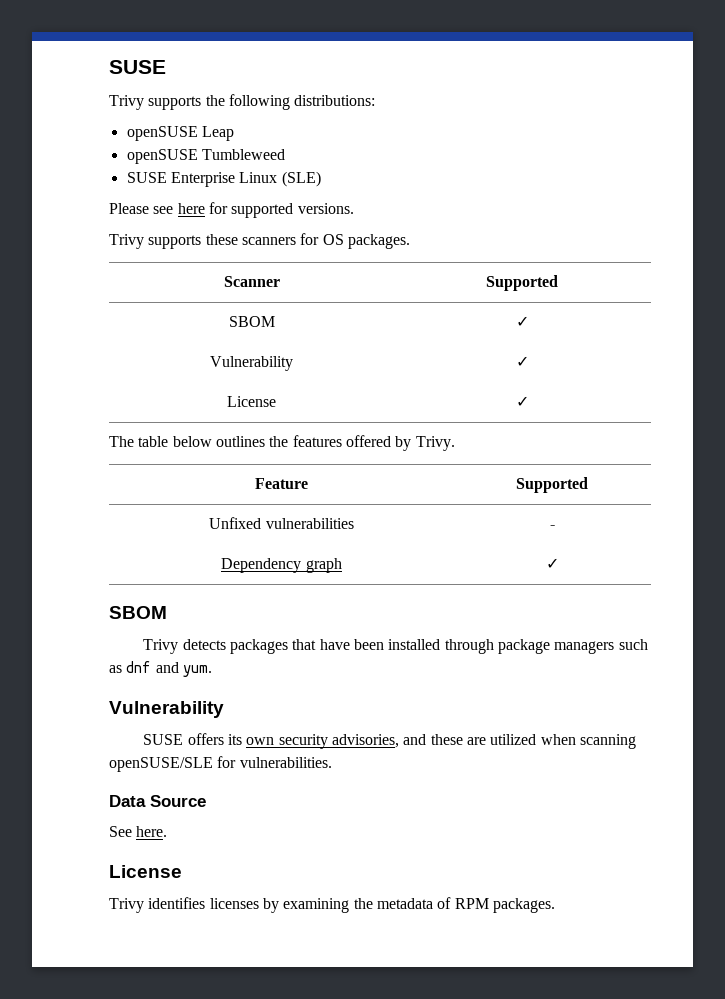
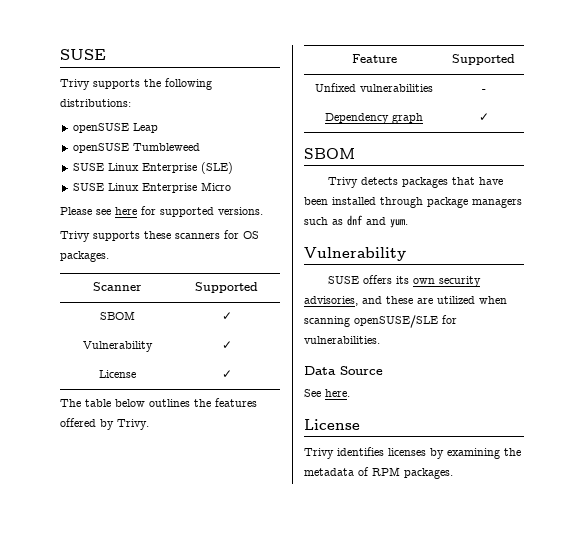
- SUSE Enterprise Linux (SLE)
+ SUSE Linux Enterprise (SLE)
+ SUSE Linux Enterprise Micro

